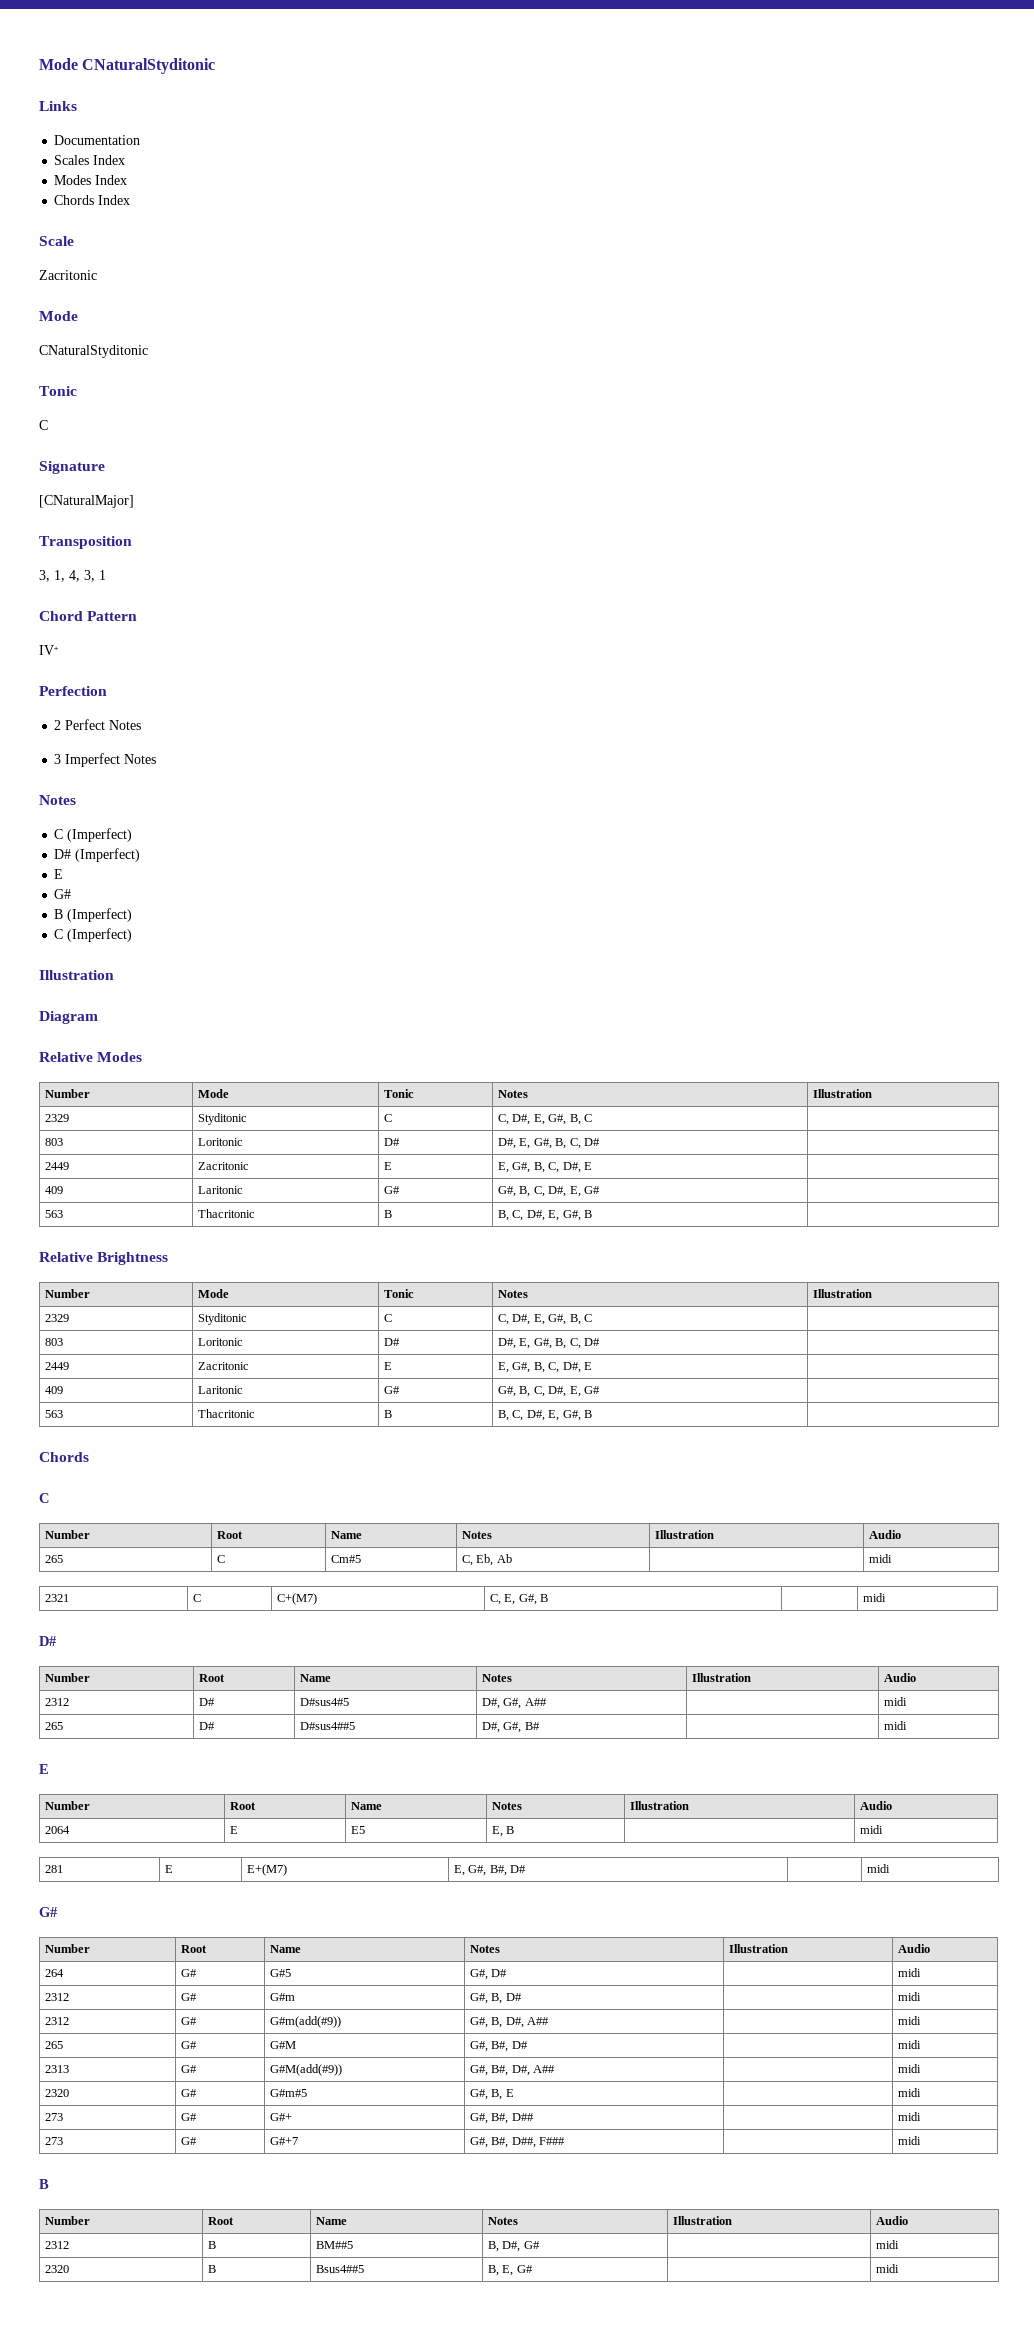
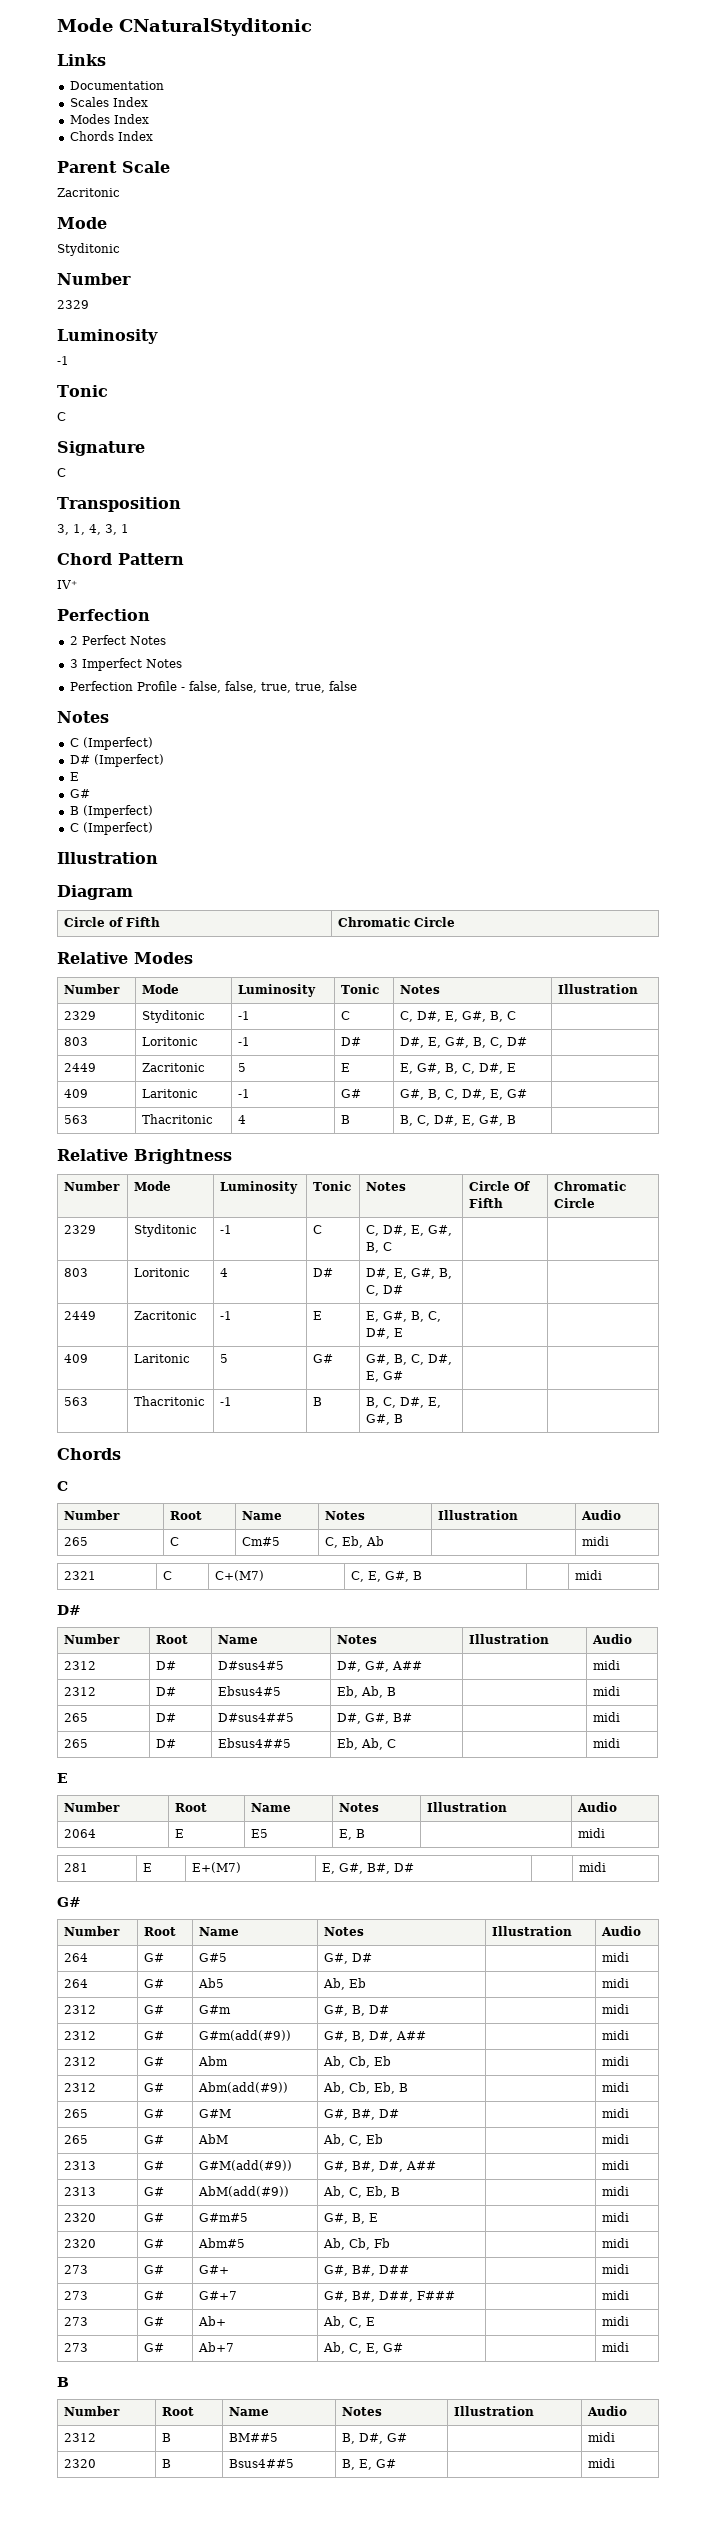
- Scale
+ Parent Scale
  Zacritonic
  Mode
- CNaturalStyditonic
+ Styditonic
+ Number
+ 2329
+ Luminosity
+ -1
  Signature
- [CNaturalMajor]
+ C
+ Perfection Profile - false, false, true, true, false
+ Circle of Fifth | Chromatic Circle
  Relative Modes
- Number | Mode | Tonic | Notes | Illustration
- 2329 | Styditonic | C | C, D#, E, G#, B, C |
- 803 | Loritonic | D# | D#, E, G#, B, C, D# |
- 2449 | Zacritonic | E | E, G#, B, C, D#, E |
- 409 | Laritonic | G# | G#, B, C, D#, E, G# |
- 563 | Thacritonic | B | B, C, D#, E, G#, B |
+ Number | Mode | Luminosity | Tonic | Notes | Illustration
+ 2329 | Styditonic | -1 | C | C, D#, E, G#, B, C |
+ 803 | Loritonic | -1 | D# | D#, E, G#, B, C, D# |
+ 2449 | Zacritonic | 5 | E | E, G#, B, C, D#, E |
+ 409 | Laritonic | -1 | G# | G#, B, C, D#, E, G# |
+ 563 | Thacritonic | 4 | B | B, C, D#, E, G#, B |
  Relative Brightness
- Number | Mode | Tonic | Notes | Illustration
- 2329 | Styditonic | C | C, D#, E, G#, B, C |
- 803 | Loritonic | D# | D#, E, G#, B, C, D# |
- 2449 | Zacritonic | E | E, G#, B, C, D#, E |
- 409 | Laritonic | G# | G#, B, C, D#, E, G# |
- 563 | Thacritonic | B | B, C, D#, E, G#, B |
+ Number | Mode | Luminosity | Tonic | Notes | Circle Of Fifth | Chromatic Circle
+ 2329 | Styditonic | -1 | C | C, D#, E, G#, B, C | |
+ 803 | Loritonic | 4 | D# | D#, E, G#, B, C, D# | |
+ 2449 | Zacritonic | -1 | E | E, G#, B, C, D#, E | |
+ 409 | Laritonic | 5 | G# | G#, B, C, D#, E, G# | |
+ 563 | Thacritonic | -1 | B | B, C, D#, E, G#, B | |
+ 2312 | D# | Ebsus4#5 | Eb, Ab, B | | midi
+ 265 | D# | Ebsus4##5 | Eb, Ab, C | | midi
+ 264 | G# | Ab5 | Ab, Eb | | midi
+ 2312 | G# | Abm | Ab, Cb, Eb | | midi
+ 2312 | G# | Abm(add(#9)) | Ab, Cb, Eb, B | | midi
+ 265 | G# | AbM | Ab, C, Eb | | midi
+ 2313 | G# | AbM(add(#9)) | Ab, C, Eb, B | | midi
+ 2320 | G# | Abm#5 | Ab, Cb, Fb | | midi
+ 273 | G# | Ab+ | Ab, C, E | | midi
+ 273 | G# | Ab+7 | Ab, C, E, G# | | midi

